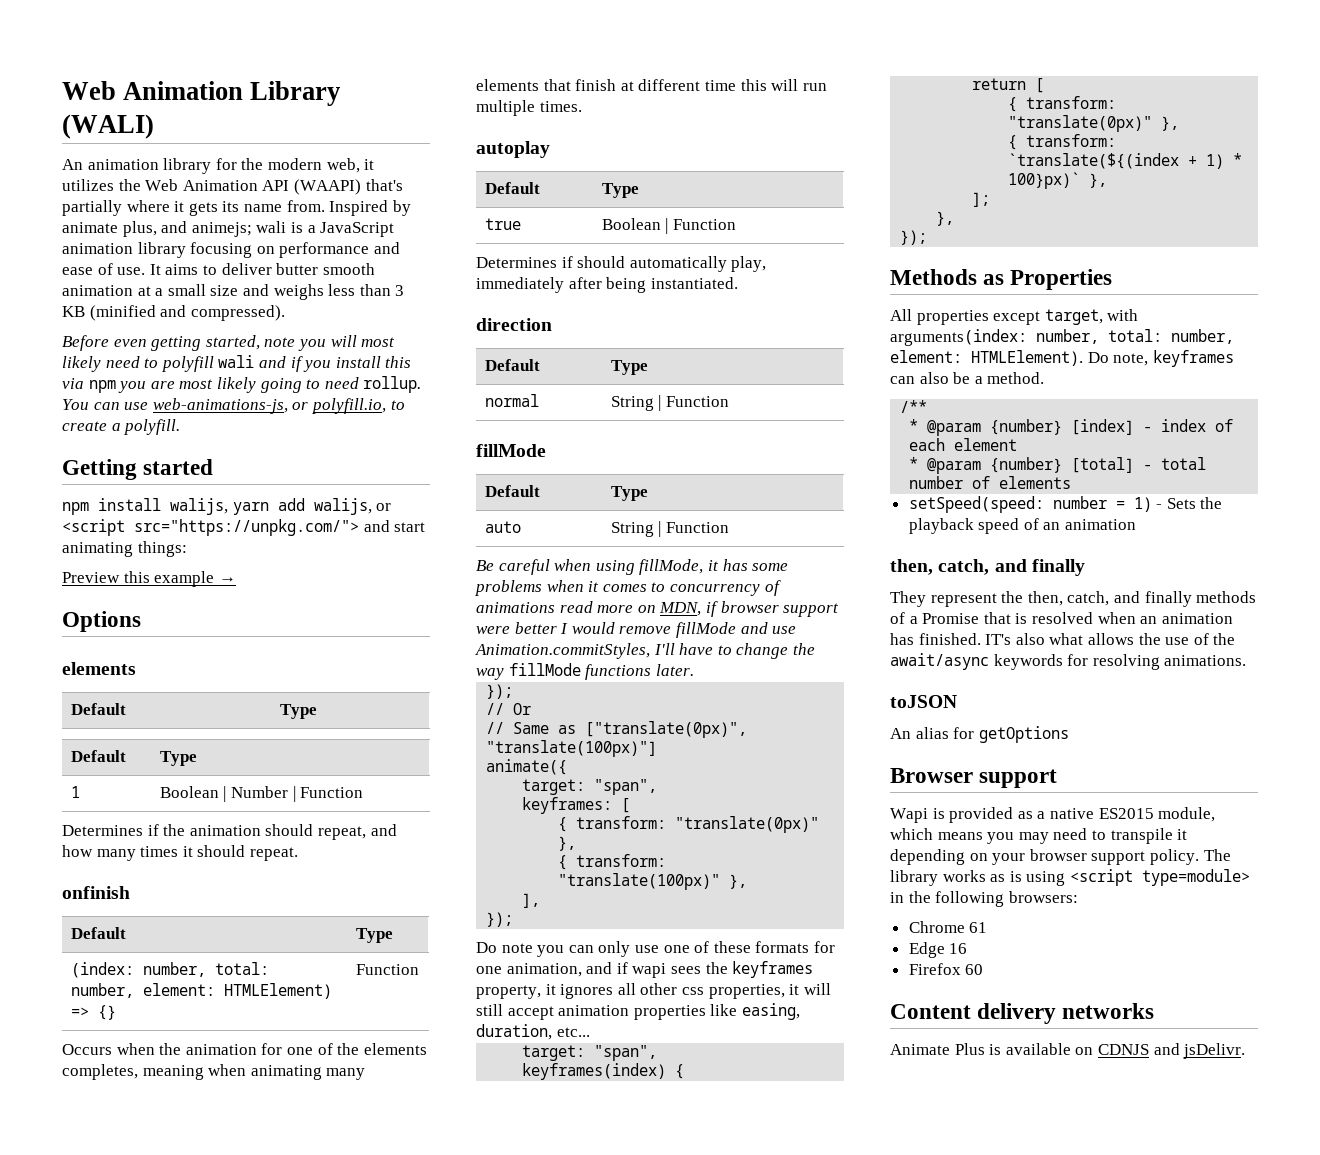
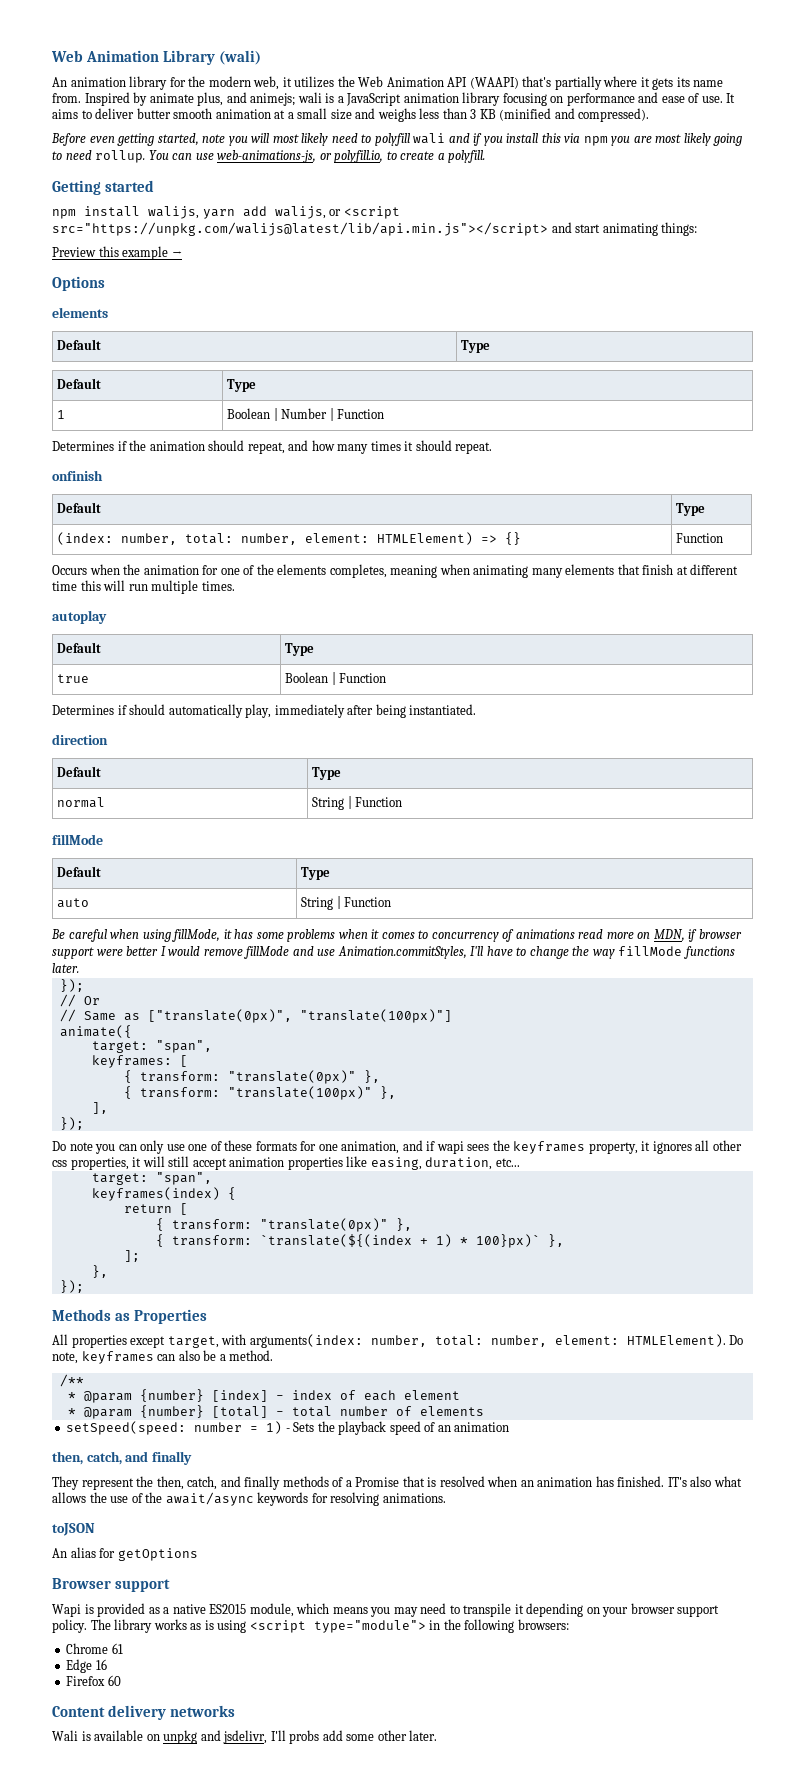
- Web Animation Library (WALI)
+ Web Animation Library (wali)
- npm install walijs, yarn add walijs, or <script src="https://unpkg.com/"> and start animating things:
+ npm install walijs, yarn add walijs, or <script src="https://unpkg.com/walijs@latest/lib/api.min.js"></script> and start animating things:
- The library works as is using <script type=module> in the following browsers:
+ The library works as is using <script type="module"> in the following browsers:
- Animate Plus is available on CDNJS and jsDelivr.
+ Wali is available on unpkg and jsdelivr, I'll probs add some other later.

